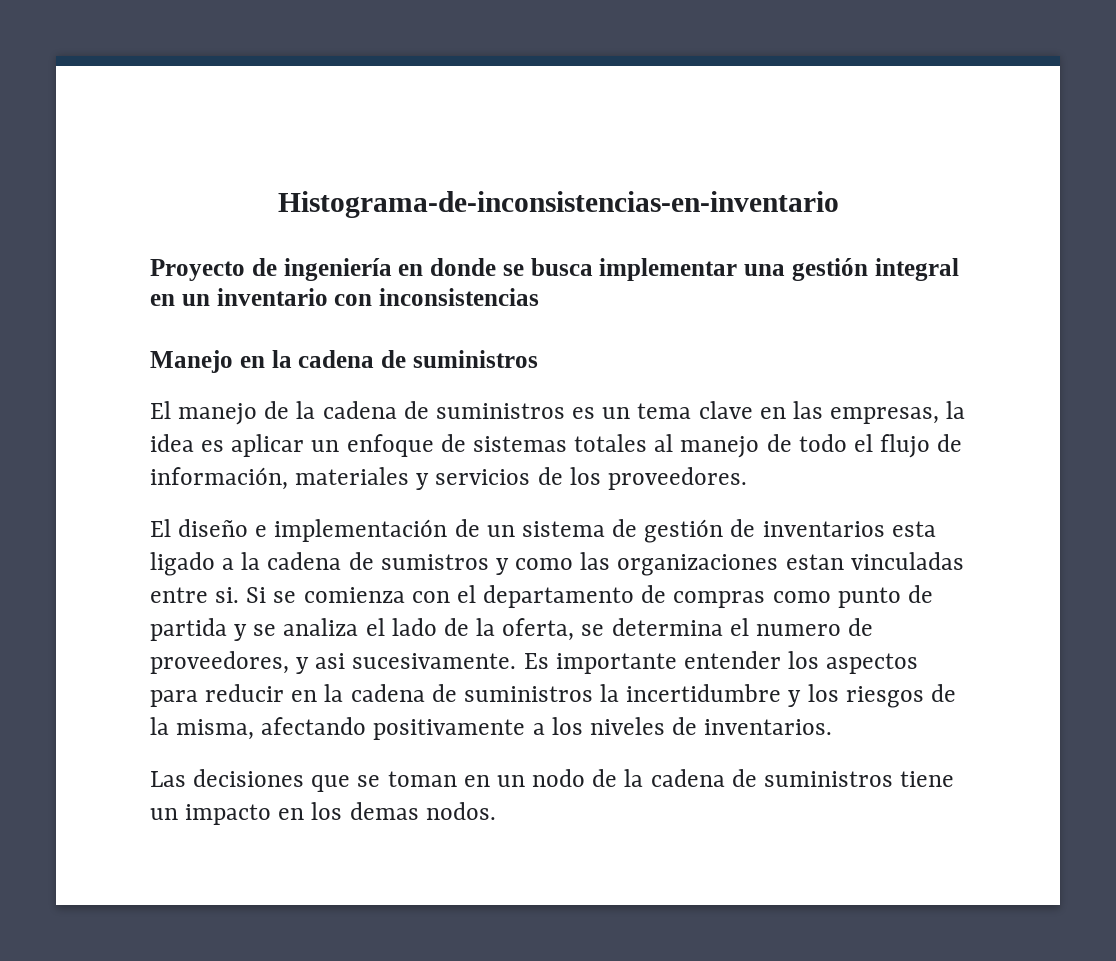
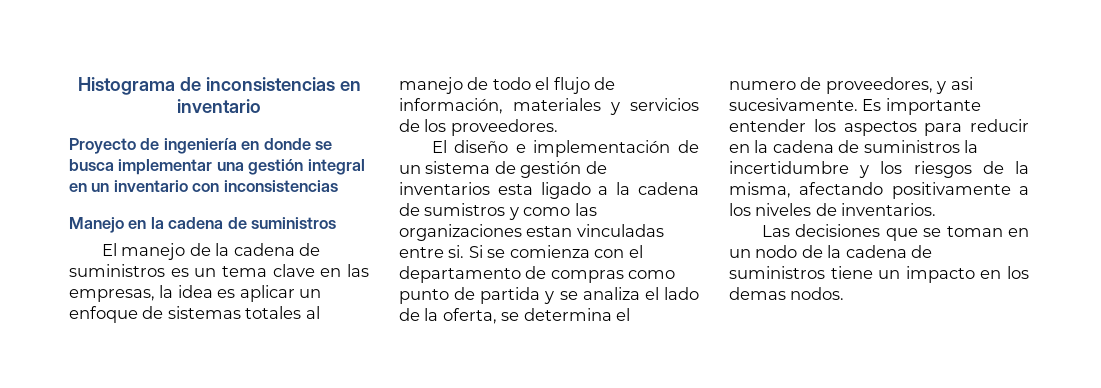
- Histograma-de-inconsistencias-en-inventario
+ Histograma de inconsistencias en inventario

